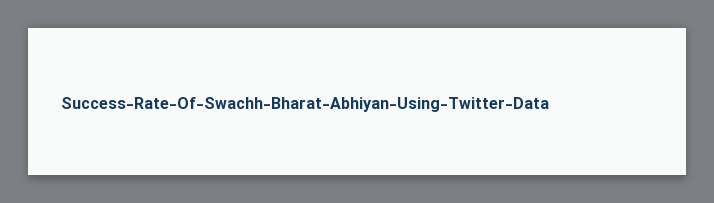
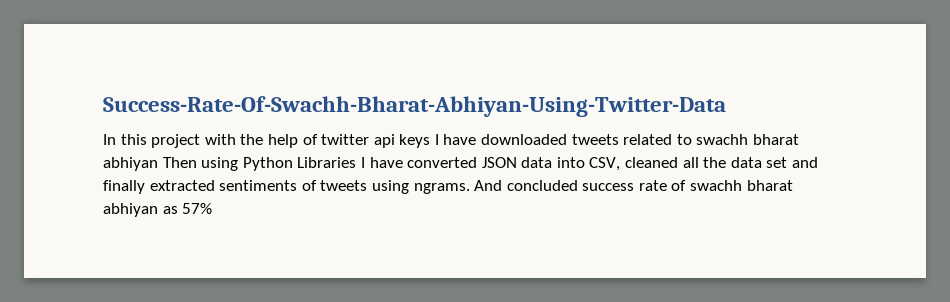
+ In this project with the help of twitter api keys I have downloaded tweets related to swachh bharat abhiyan Then using Python Libraries I have converted JSON data into CSV, cleaned all the data set and finally extracted sentiments of tweets using ngrams. And concluded success rate of swachh bharat abhiyan as 57%

